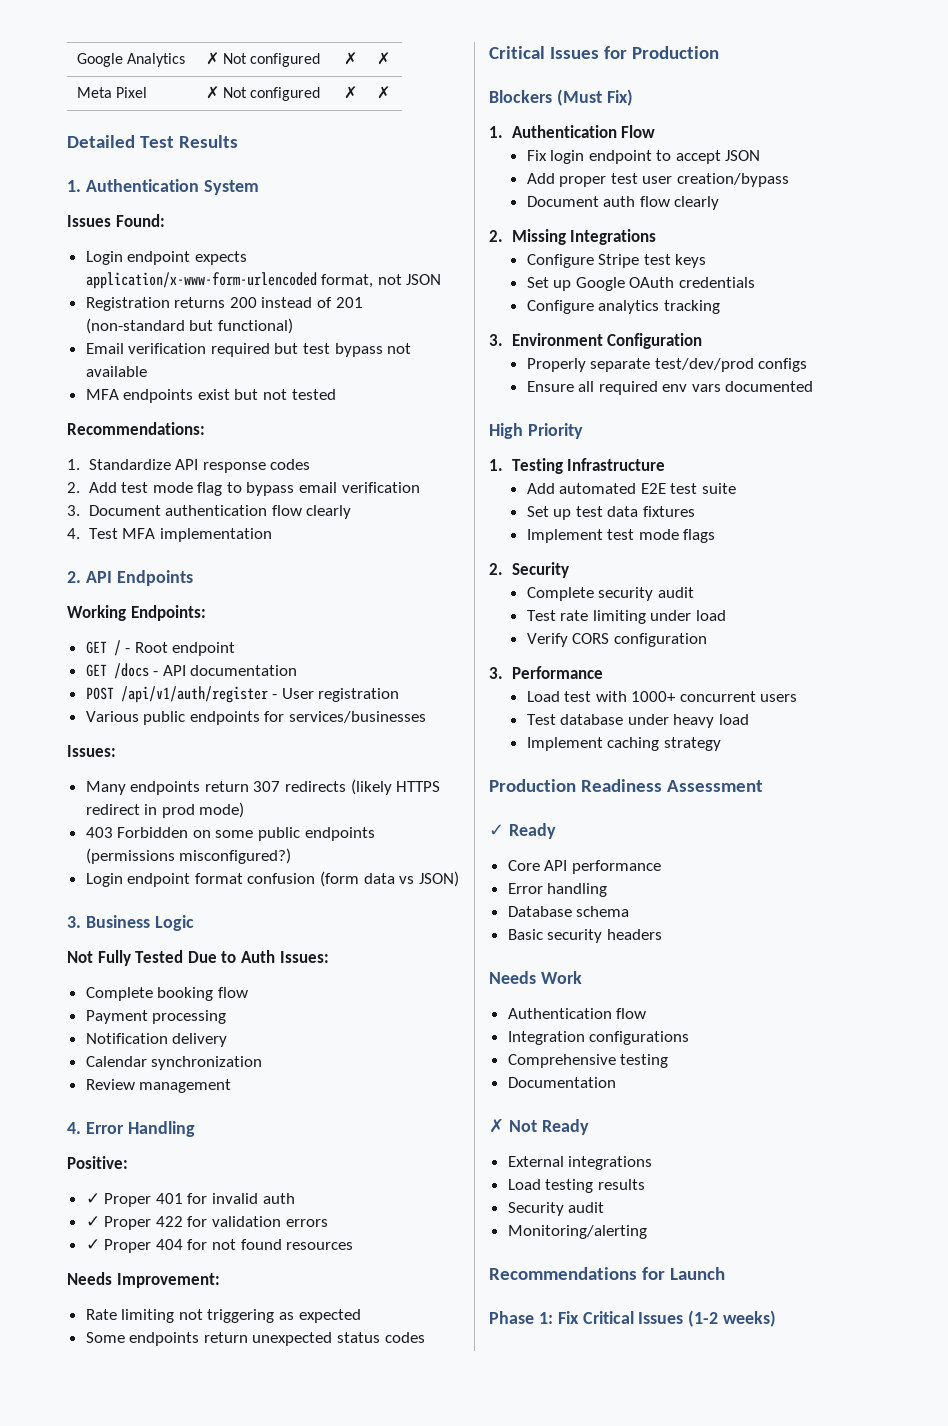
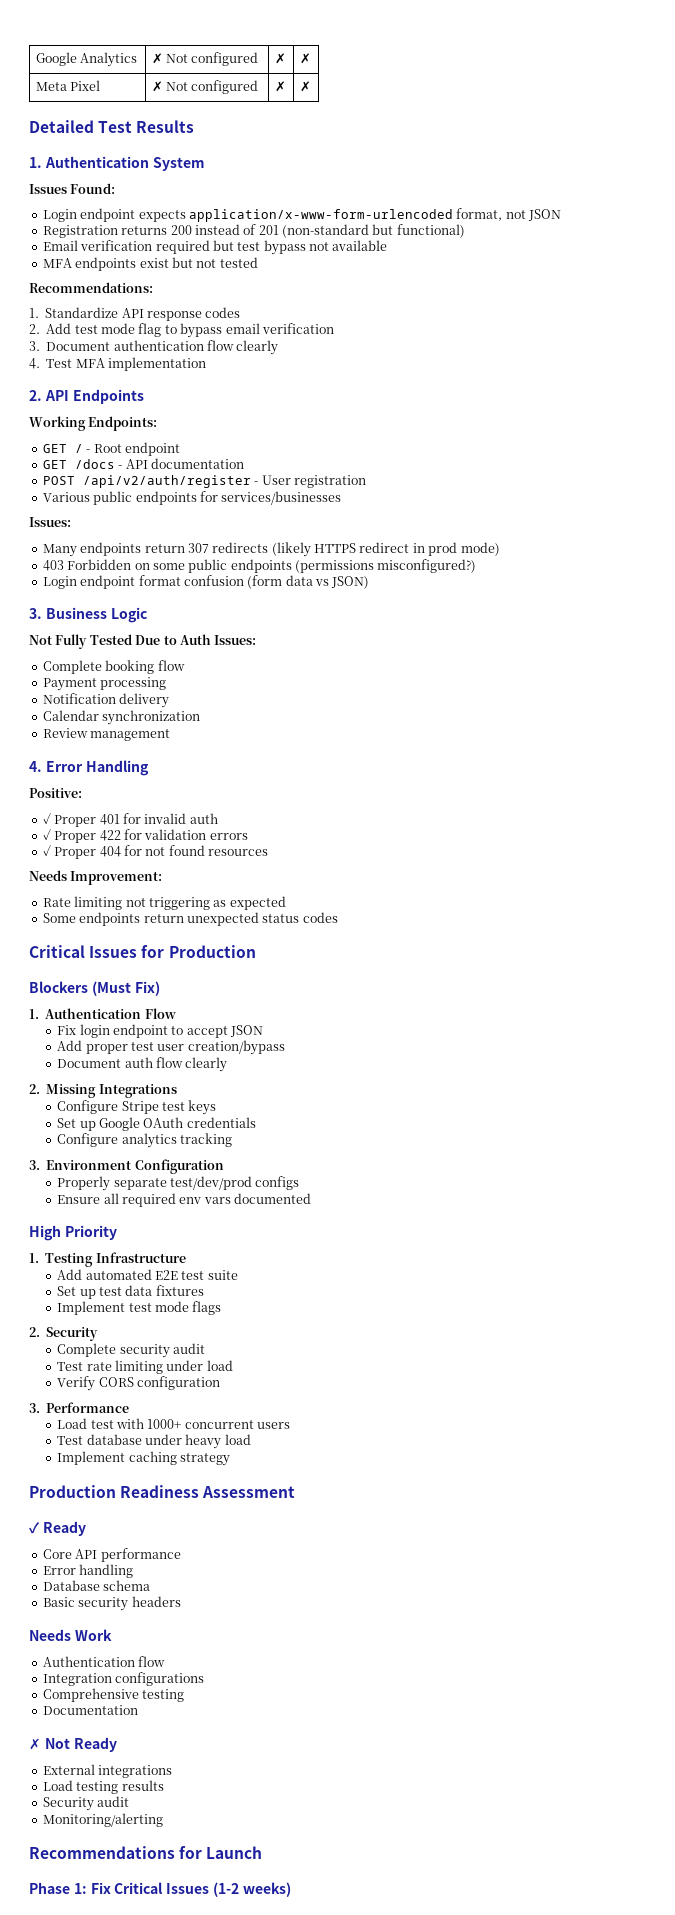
- POST /api/v1/auth/register - User registration
+ POST /api/v2/auth/register - User registration

